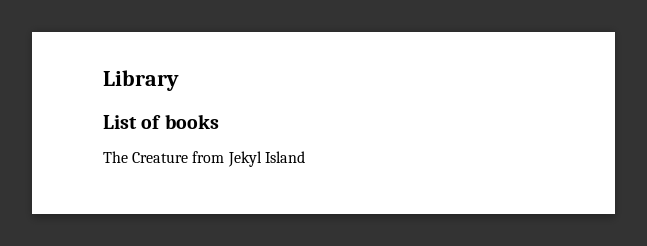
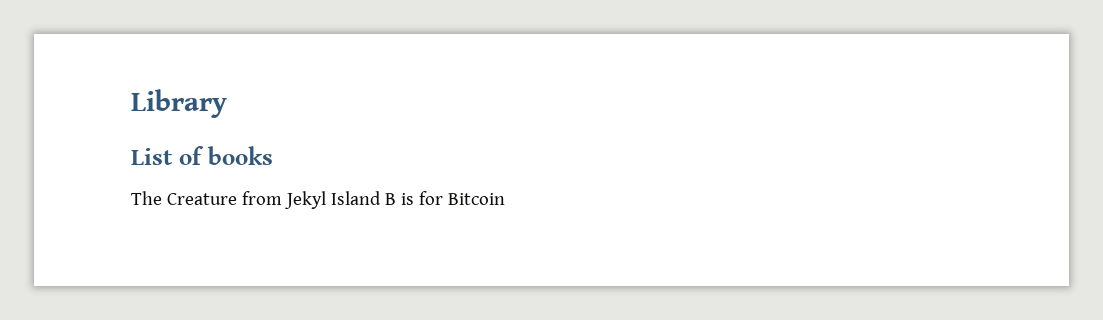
- The Creature from Jekyl Island
+ The Creature from Jekyl Island B is for Bitcoin

